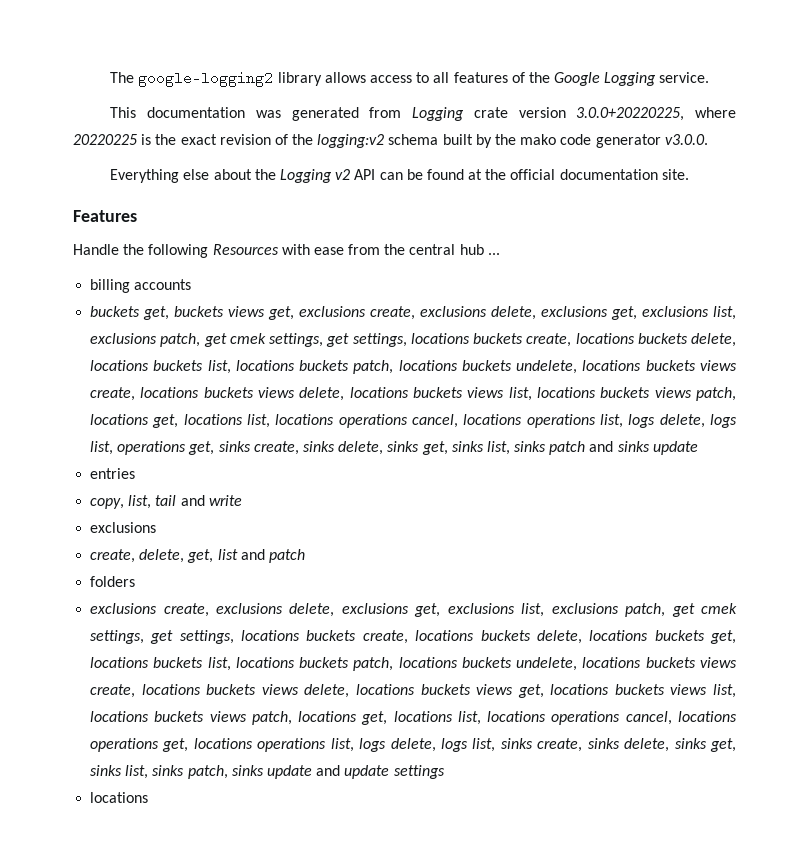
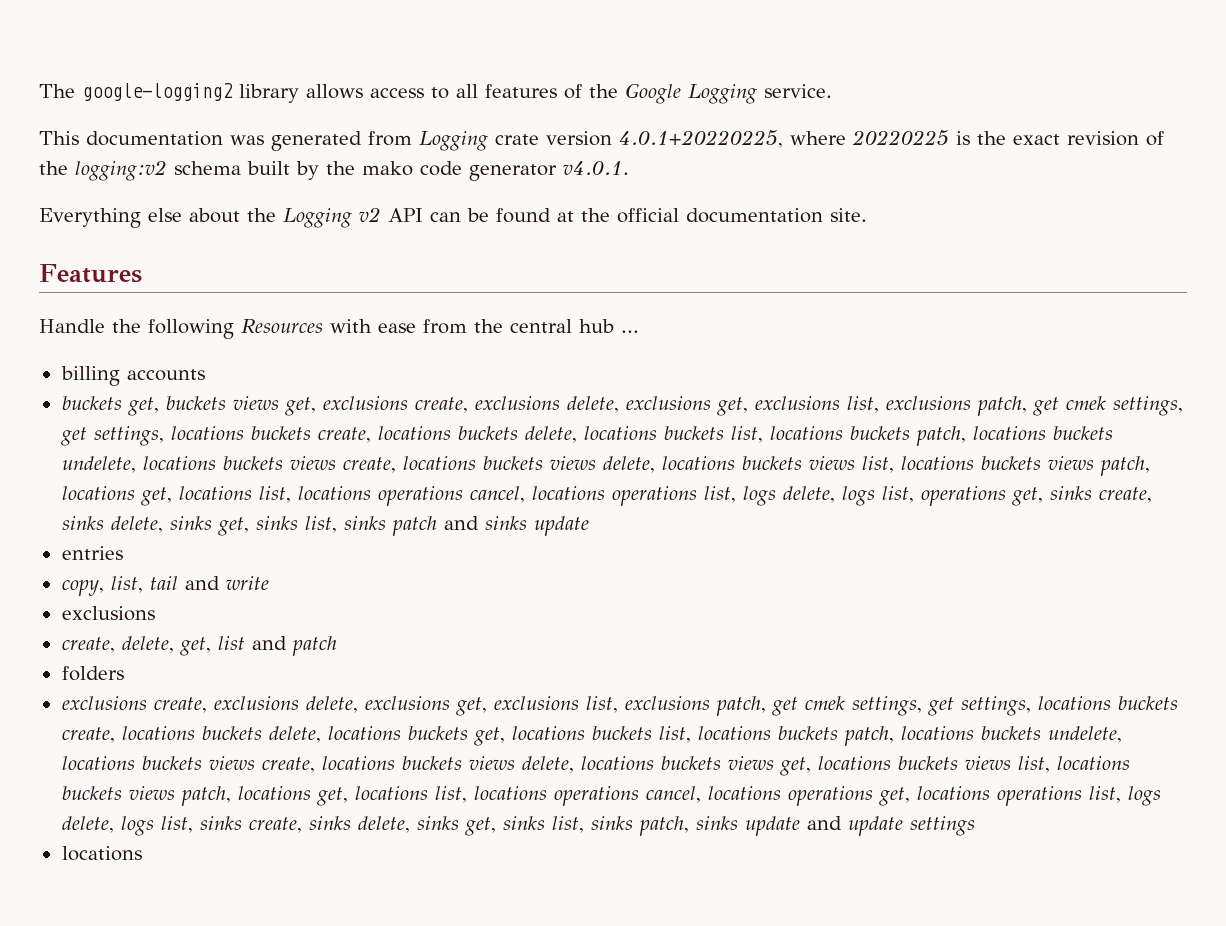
- This documentation was generated from Logging crate version 3.0.0+20220225, where 20220225 is the exact revision of the logging:v2 schema built by the mako code generator v3.0.0.
+ This documentation was generated from Logging crate version 4.0.1+20220225, where 20220225 is the exact revision of the logging:v2 schema built by the mako code generator v4.0.1.

